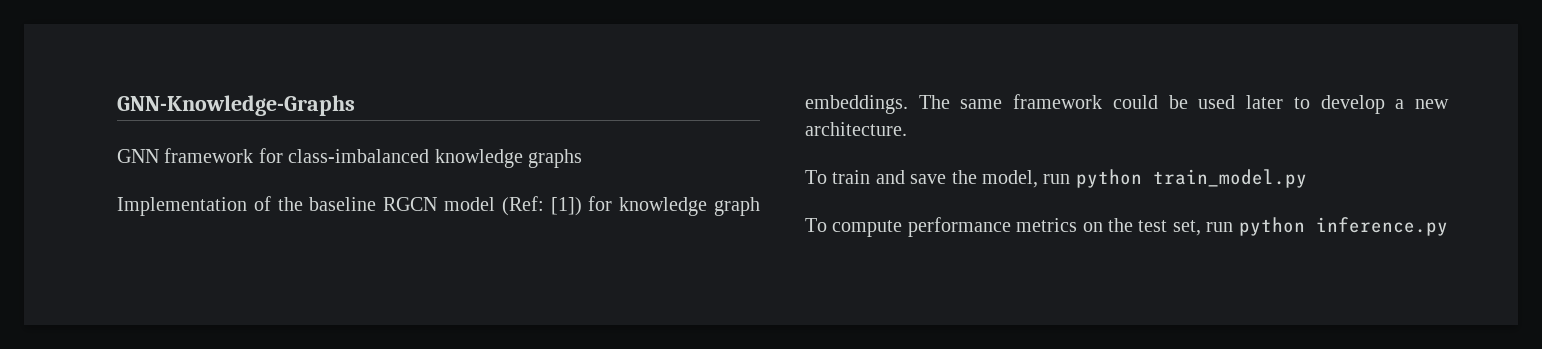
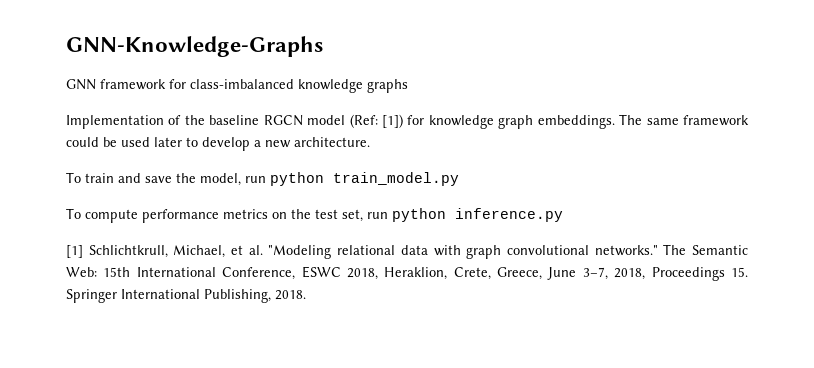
+ [1] Schlichtkrull, Michael, et al. "Modeling relational data with graph convolutional networks." The Semantic Web: 15th International Conference, ESWC 2018, Heraklion, Crete, Greece, June 3–7, 2018, Proceedings 15. Springer International Publishing, 2018.

